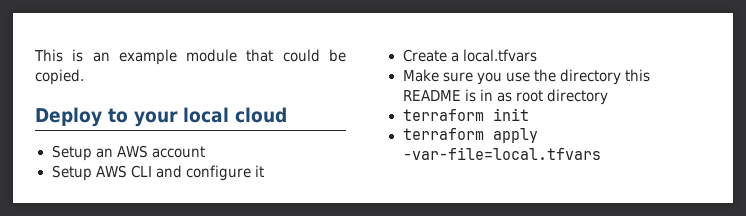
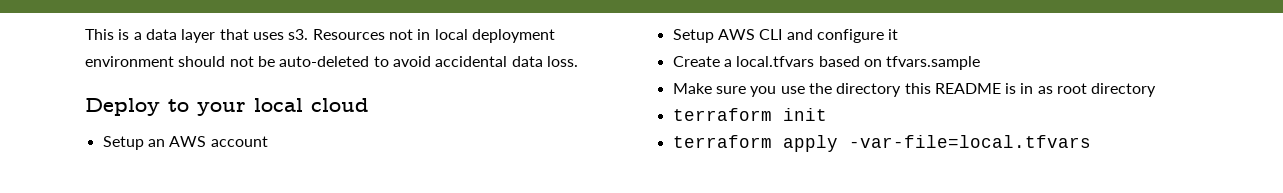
- This is an example module that could be copied.
+ This is a data layer that uses s3. Resources not in local deployment environment should not be auto-deleted to avoid accidental data loss.
- Create a local.tfvars
+ Create a local.tfvars based on tfvars.sample

